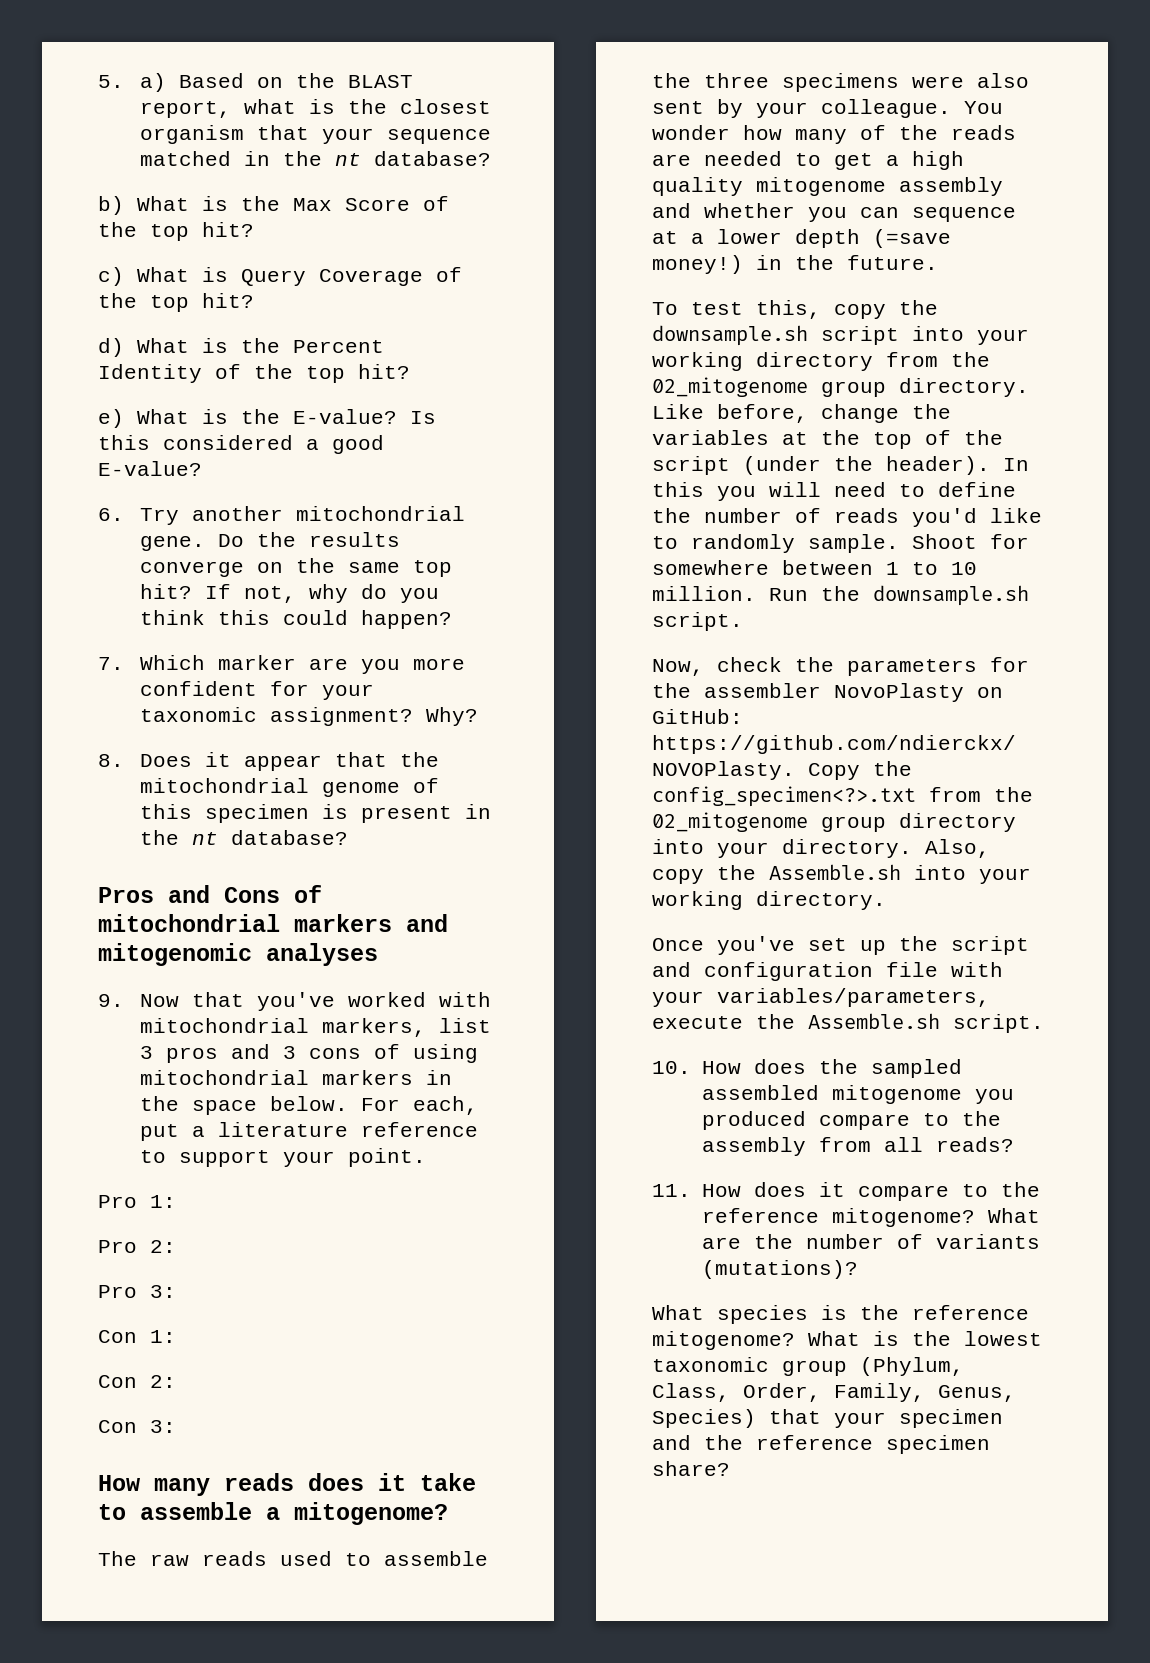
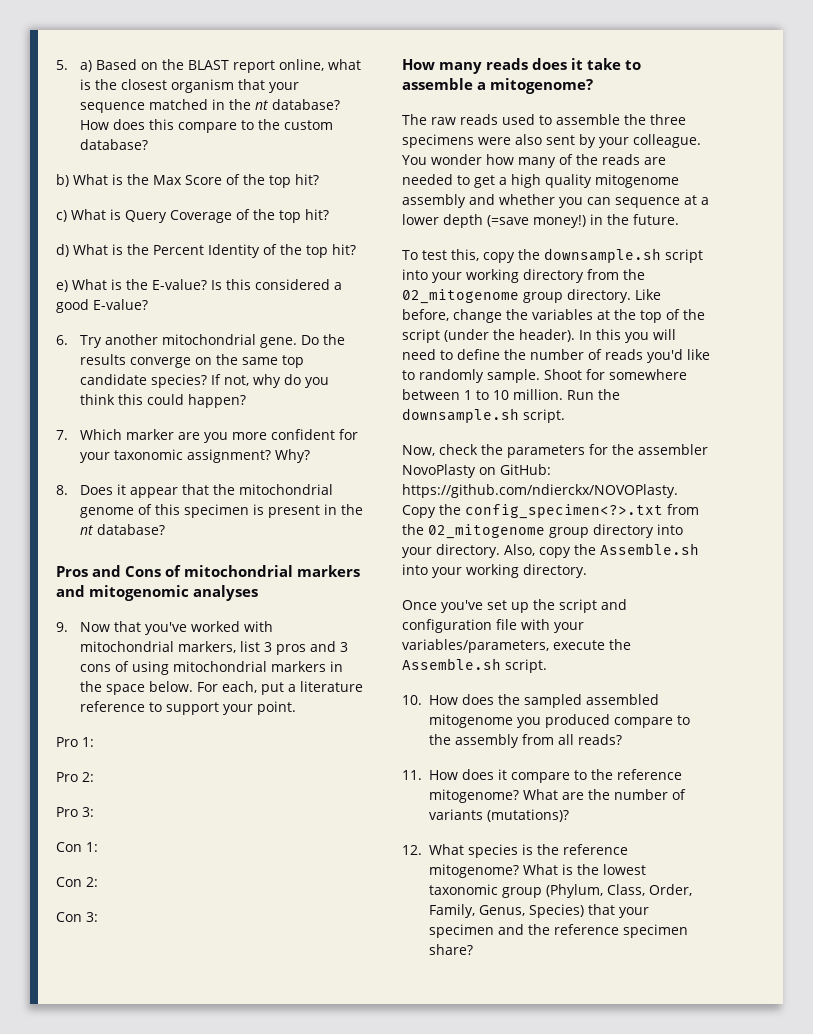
- 5. a) Based on the BLAST report, what is the closest organism that your sequence matched in the nt database?
+ 5. a) Based on the BLAST report online, what is the closest organism that your sequence matched in the nt database? How does this compare to the custom database?
- Do the results converge on the same top hit?
+ Do the results converge on the same top candidate species?
- What species is the reference mitogenome?
+ 12. What species is the reference mitogenome?

